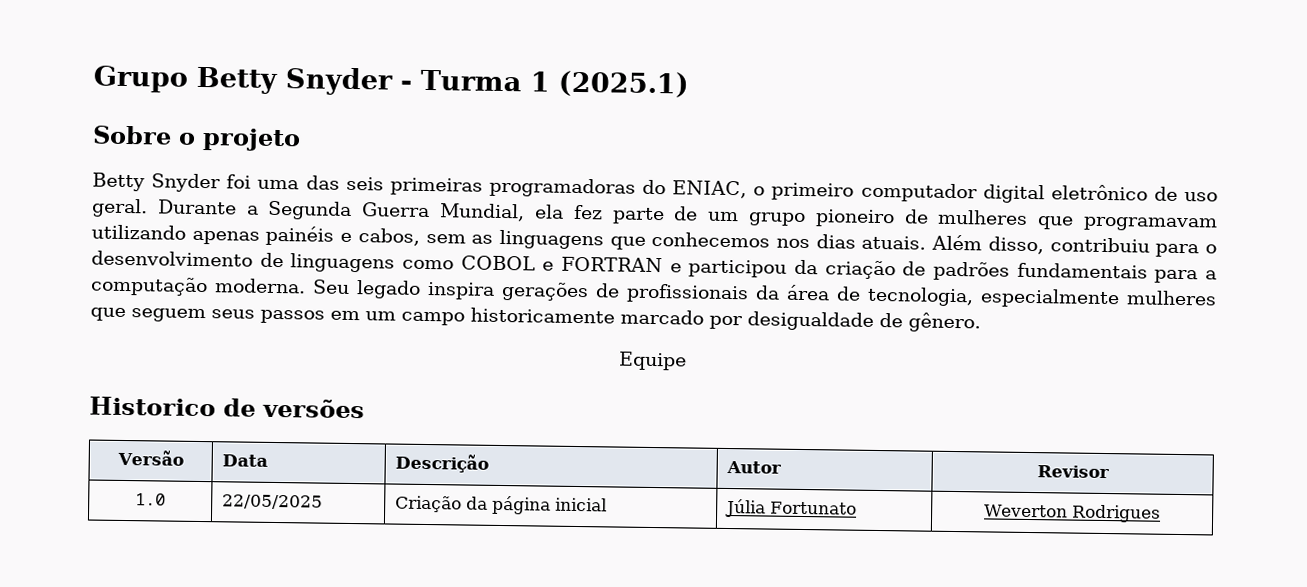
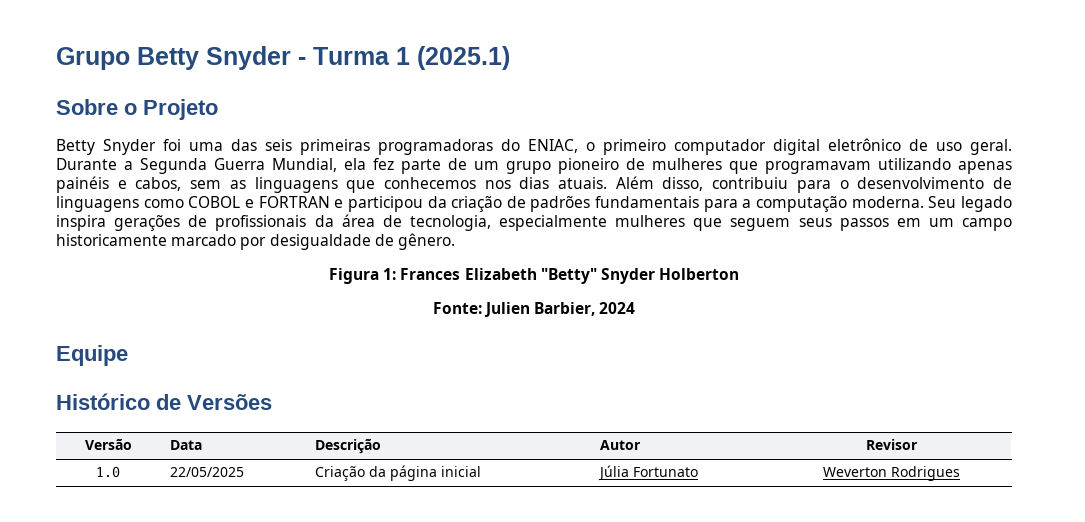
- Sobre o projeto
+ Sobre o Projeto
+ Figura 1: Frances Elizabeth "Betty" Snyder Holberton
+ Fonte: Julien Barbier, 2024
  Equipe
- Historico de versões
+ Histórico de Versões

